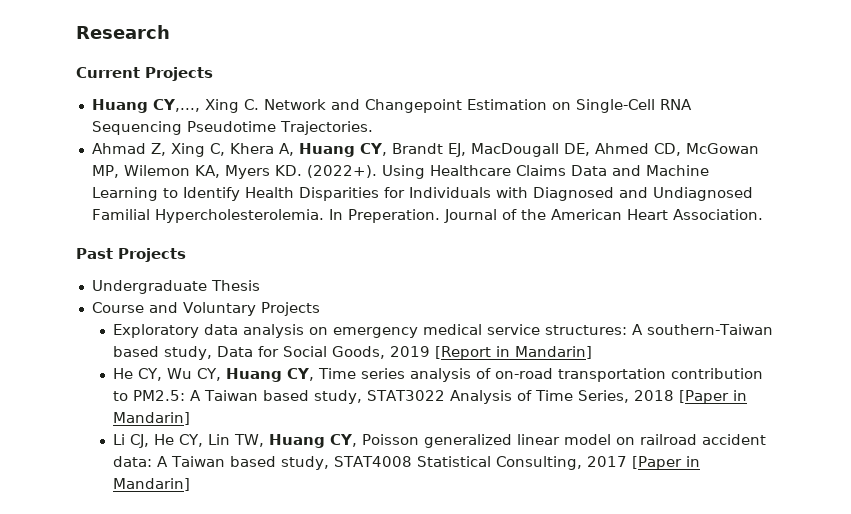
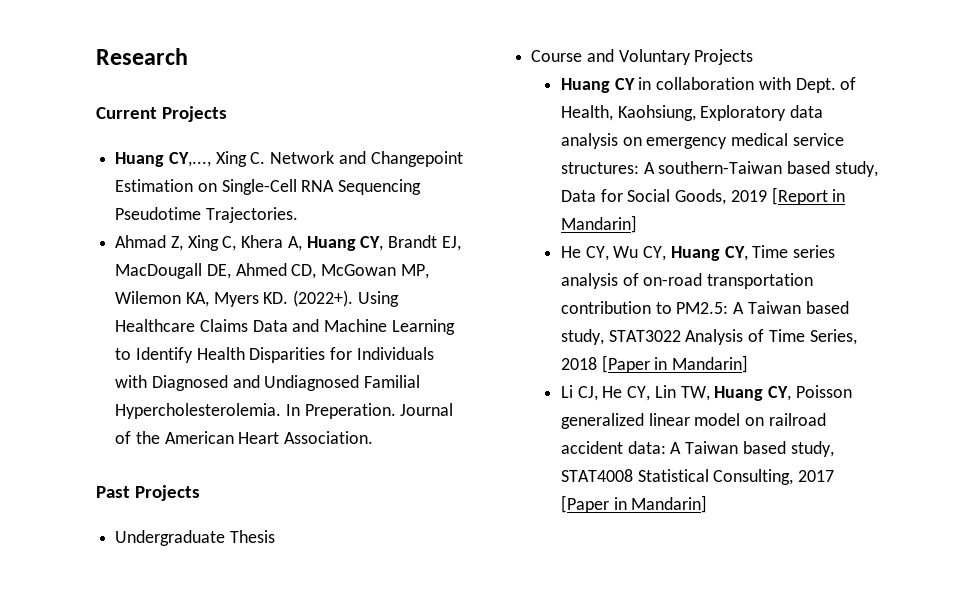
- Exploratory data analysis on emergency medical service structures: A southern-Taiwan based study, Data for Social Goods, 2019 [Report in Mandarin]
+ Huang CY in collaboration with Dept. of Health, Kaohsiung, Exploratory data analysis on emergency medical service structures: A southern-Taiwan based study, Data for Social Goods, 2019 [Report in Mandarin]

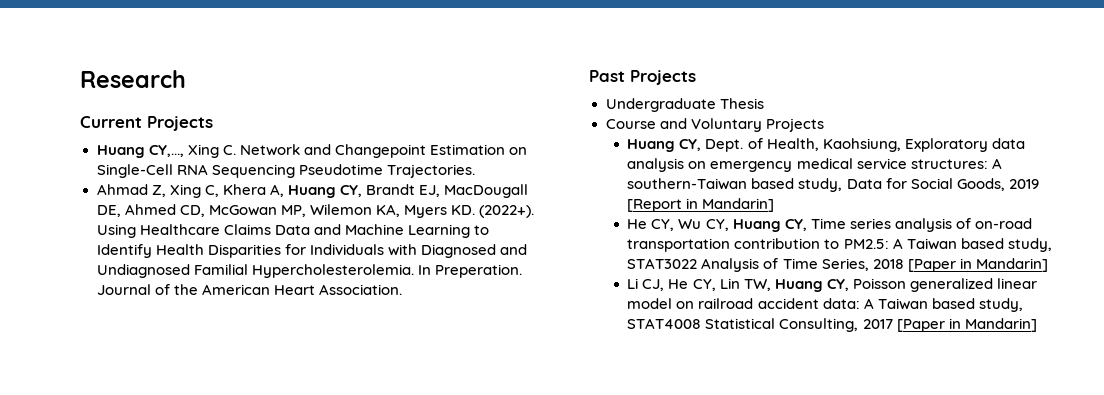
- Huang CY in collaboration with Dept. of Health, Kaohsiung, Exploratory data analysis on emergency medical service structures: A southern-Taiwan based study, Data for Social Goods, 2019 [Report in Mandarin]
+ Huang CY, Dept. of Health, Kaohsiung, Exploratory data analysis on emergency medical service structures: A southern-Taiwan based study, Data for Social Goods, 2019 [Report in Mandarin]

